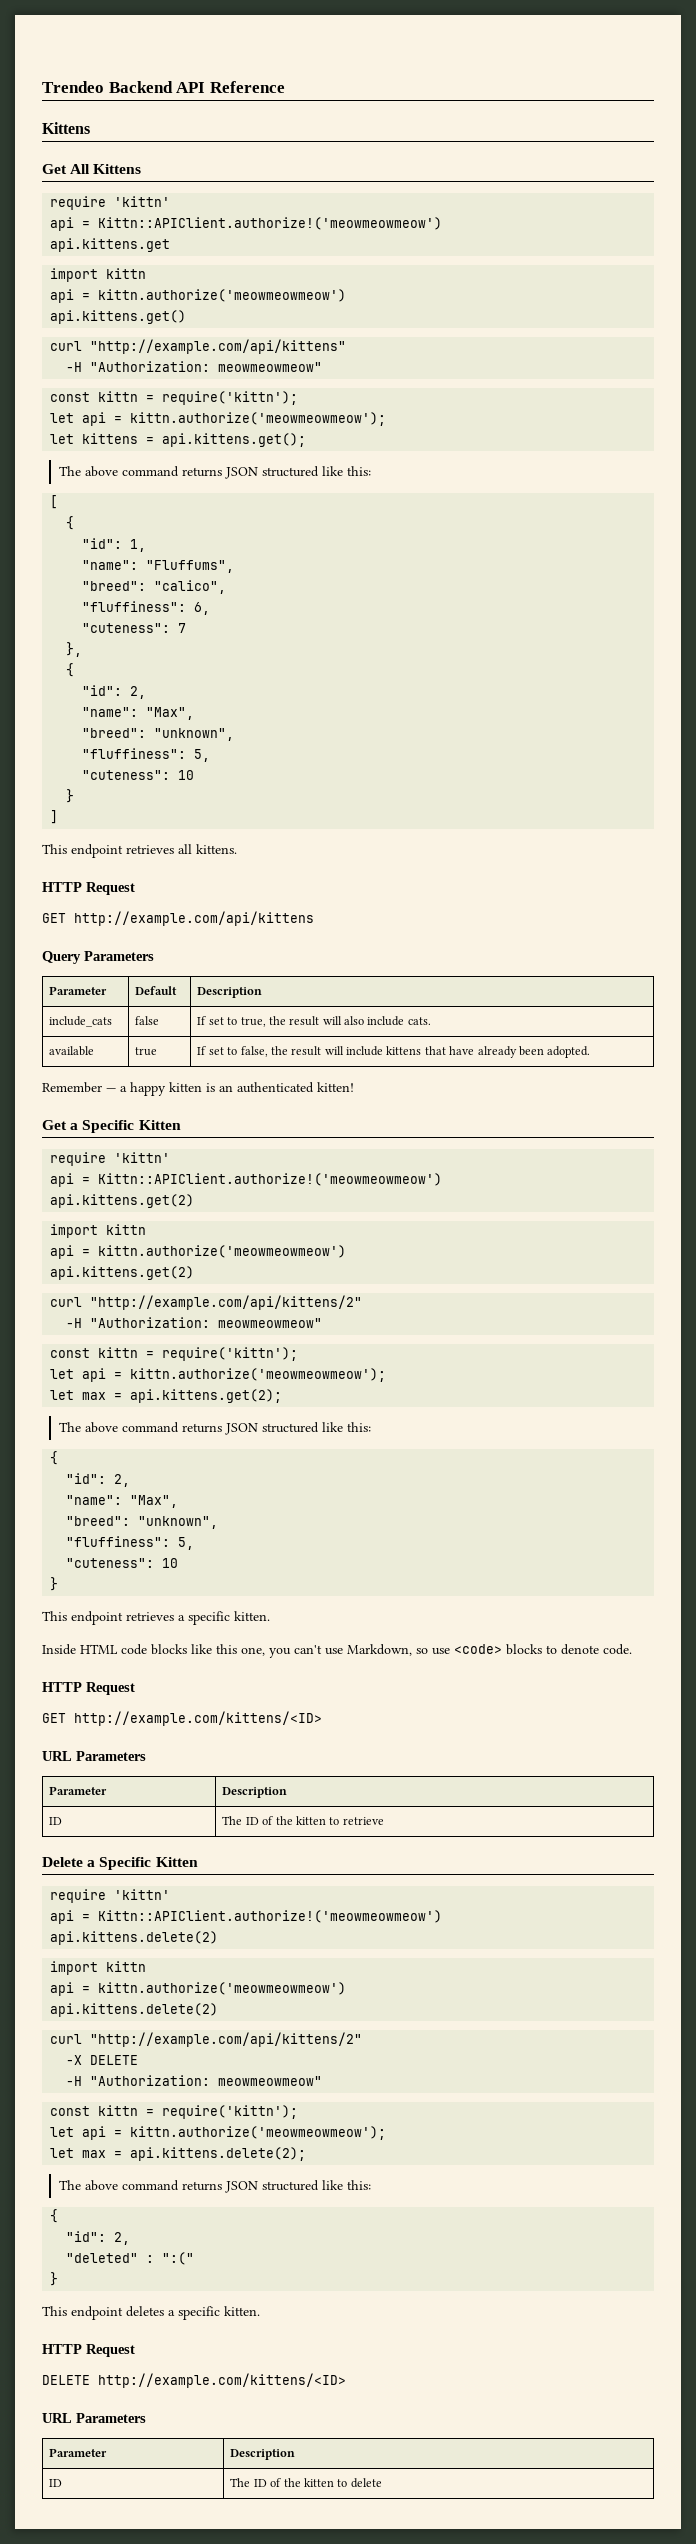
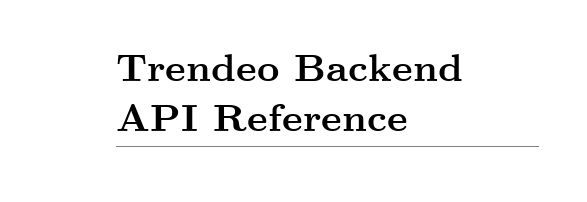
  Trendeo Backend API Reference
- Kittens
- Get All Kittens
- require 'kittn'
- api = Kittn::APIClient.authorize!('meowmeowmeow')
- api.kittens.get
- import kittn
- api = kittn.authorize('meowmeowmeow')
- api.kittens.get()
- curl "http://example.com/api/kittens"
- -H "Authorization: meowmeowmeow"
- const kittn = require('kittn');
- let api = kittn.authorize('meowmeowmeow');
- let kittens = api.kittens.get();
- The above command returns JSON structured like this:
- [
- {
- "id": 1,
- "name": "Fluffums",
- "breed": "calico",
- "fluffiness": 6,
- "cuteness": 7
- },
- {
- "id": 2,
- "name": "Max",
- "breed": "unknown",
- "fluffiness": 5,
- "cuteness": 10
- }
- ]
- This endpoint retrieves all kittens.
- HTTP Request
- GET http://example.com/api/kittens
- Query Parameters
- Parameter | Default | Description
- include_cats | false | If set to true, the result will also include cats.
- available | true | If set to false, the result will include kittens that have already been adopted.
- Remember — a happy kitten is an authenticated kitten!
- Get a Specific Kitten
- require 'kittn'
- api = Kittn::APIClient.authorize!('meowmeowmeow')
- api.kittens.get(2)
- import kittn
- api = kittn.authorize('meowmeowmeow')
- api.kittens.get(2)
- curl "http://example.com/api/kittens/2"
- -H "Authorization: meowmeowmeow"
- const kittn = require('kittn');
- let api = kittn.authorize('meowmeowmeow');
- let max = api.kittens.get(2);
- The above command returns JSON structured like this:
- {
- "id": 2,
- "name": "Max",
- "breed": "unknown",
- "fluffiness": 5,
- "cuteness": 10
- }
- This endpoint retrieves a specific kitten.
- Inside HTML code blocks like this one, you can't use Markdown, so use <code> blocks to denote code.
- HTTP Request
- GET http://example.com/kittens/<ID>
- URL Parameters
- Parameter | Description
- ID | The ID of the kitten to retrieve
- Delete a Specific Kitten
- require 'kittn'
- api = Kittn::APIClient.authorize!('meowmeowmeow')
- api.kittens.delete(2)
- import kittn
- api = kittn.authorize('meowmeowmeow')
- api.kittens.delete(2)
- curl "http://example.com/api/kittens/2"
- -X DELETE
- -H "Authorization: meowmeowmeow"
- const kittn = require('kittn');
- let api = kittn.authorize('meowmeowmeow');
- let max = api.kittens.delete(2);
- The above command returns JSON structured like this:
- {
- "id": 2,
- "deleted" : ":("
- }
- This endpoint deletes a specific kitten.
- HTTP Request
- DELETE http://example.com/kittens/<ID>
- URL Parameters
- Parameter | Description
- ID | The ID of the kitten to delete

